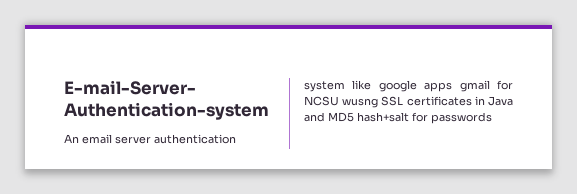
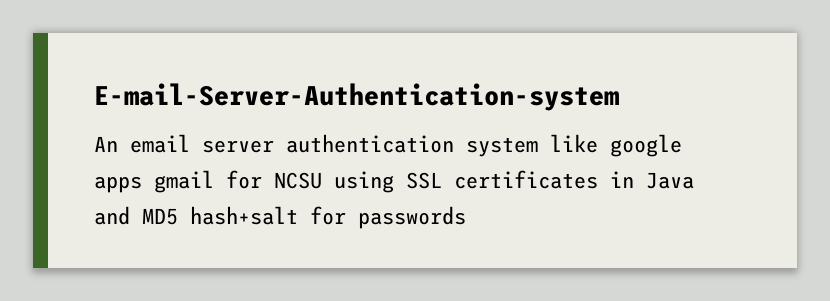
- An email server authentication system like google apps gmail for NCSU wusng SSL certificates in Java and MD5 hash+salt for passwords
+ An email server authentication system like google apps gmail for NCSU using SSL certificates in Java and MD5 hash+salt for passwords

